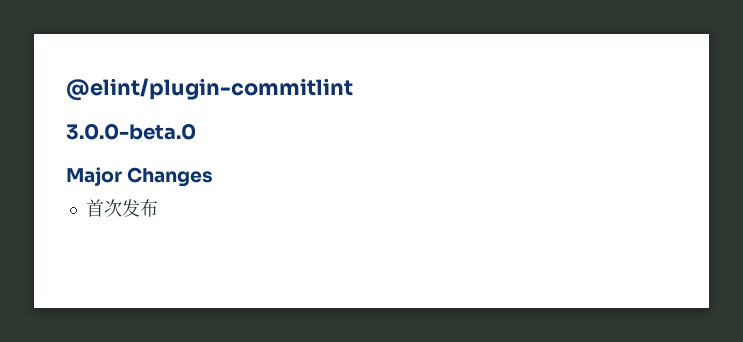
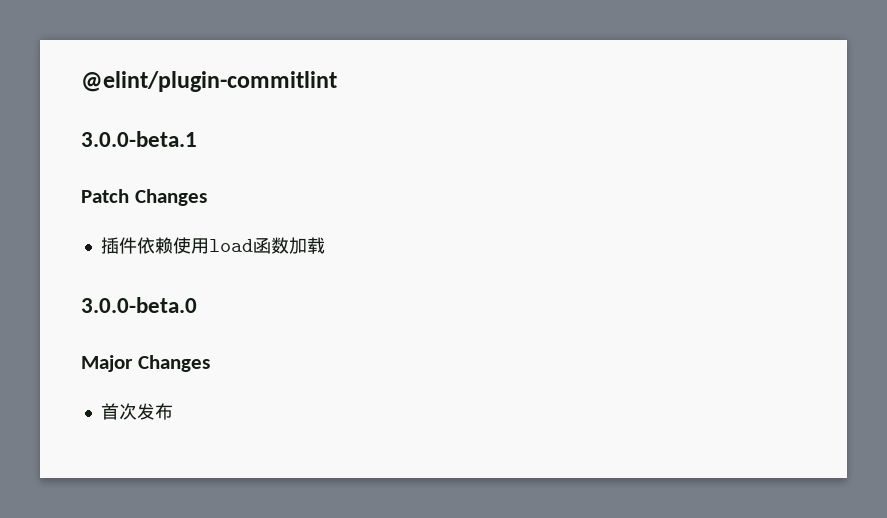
+ 3.0.0-beta.1
+ Patch Changes
+ 插件依赖使用load函数加载

